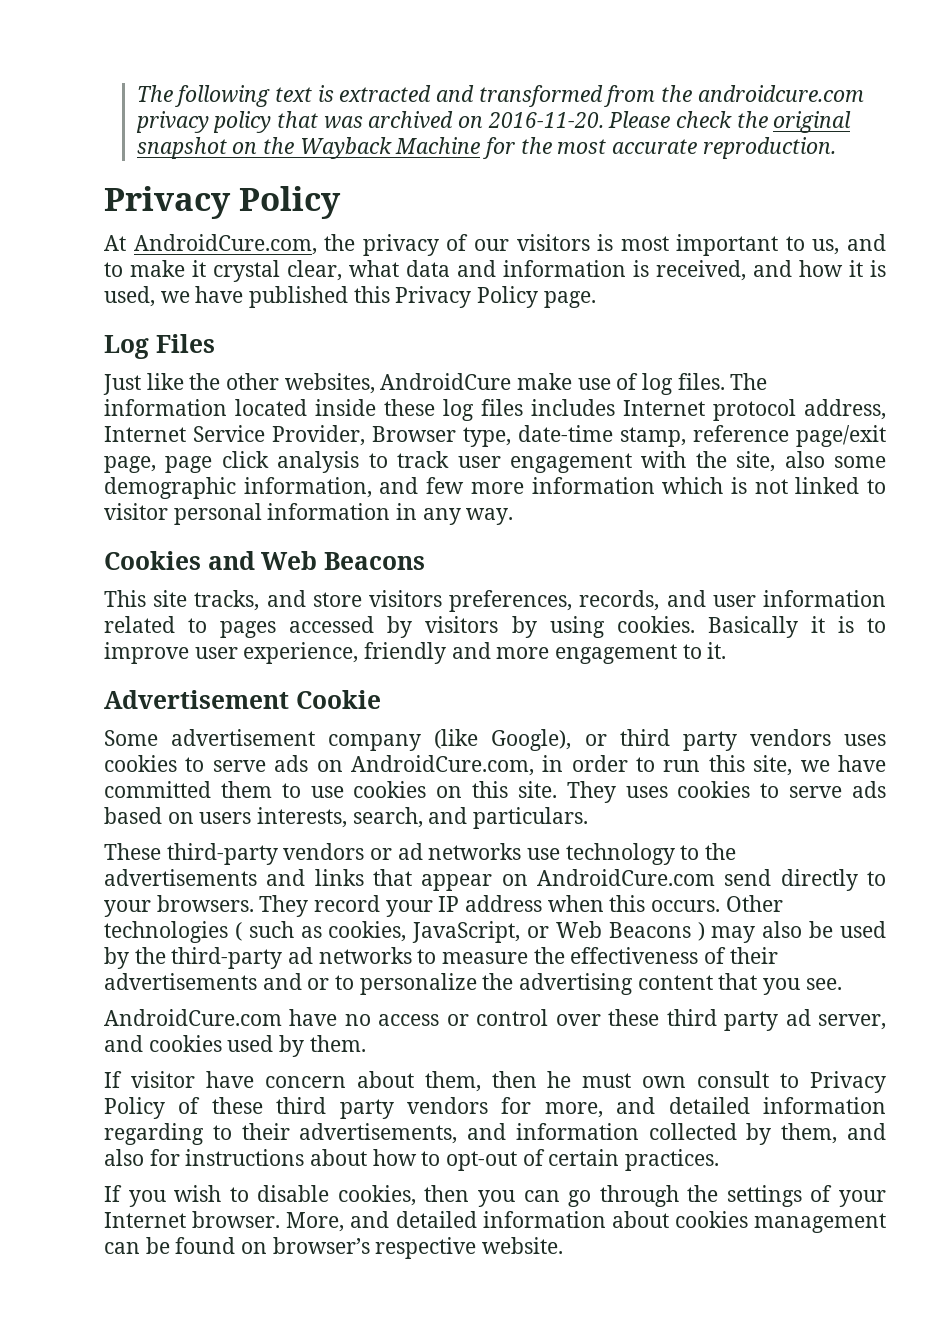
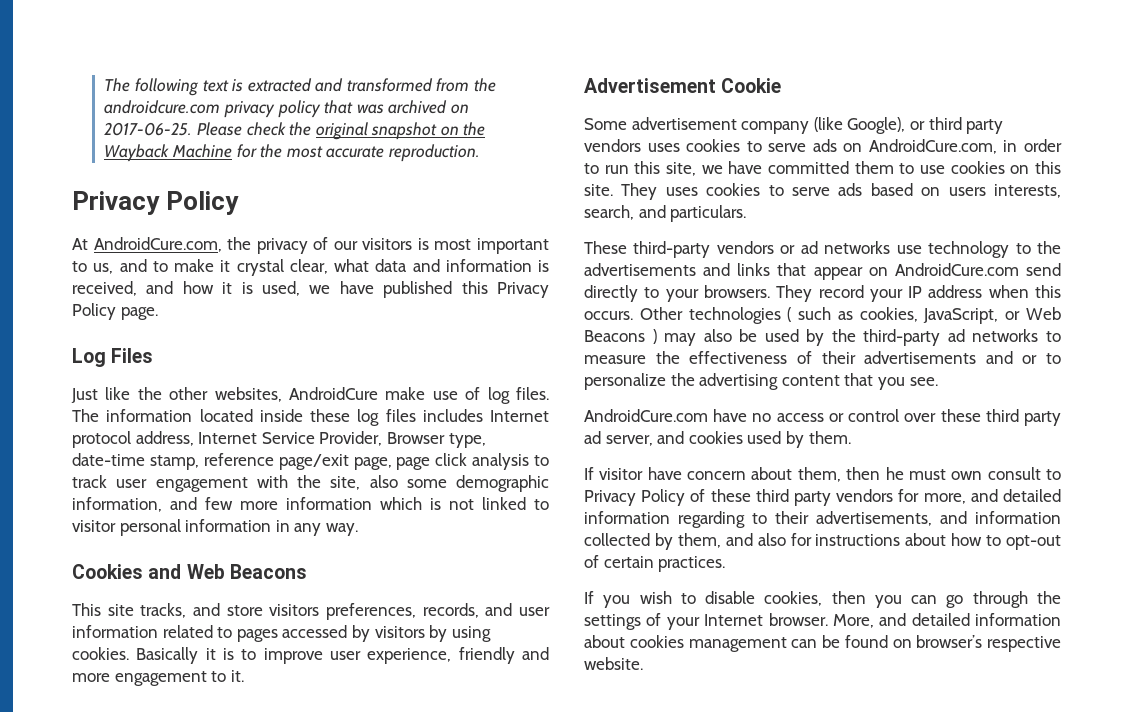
- The following text is extracted and transformed from the androidcure.com privacy policy that was archived on 2016-11-20.
+ The following text is extracted and transformed from the androidcure.com privacy policy that was archived on 2017-06-25.

